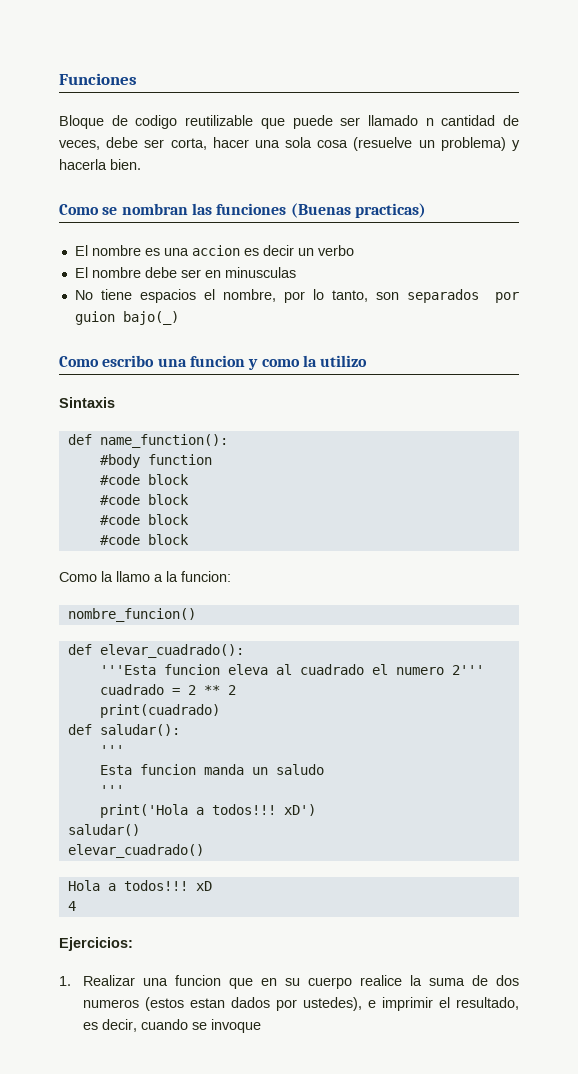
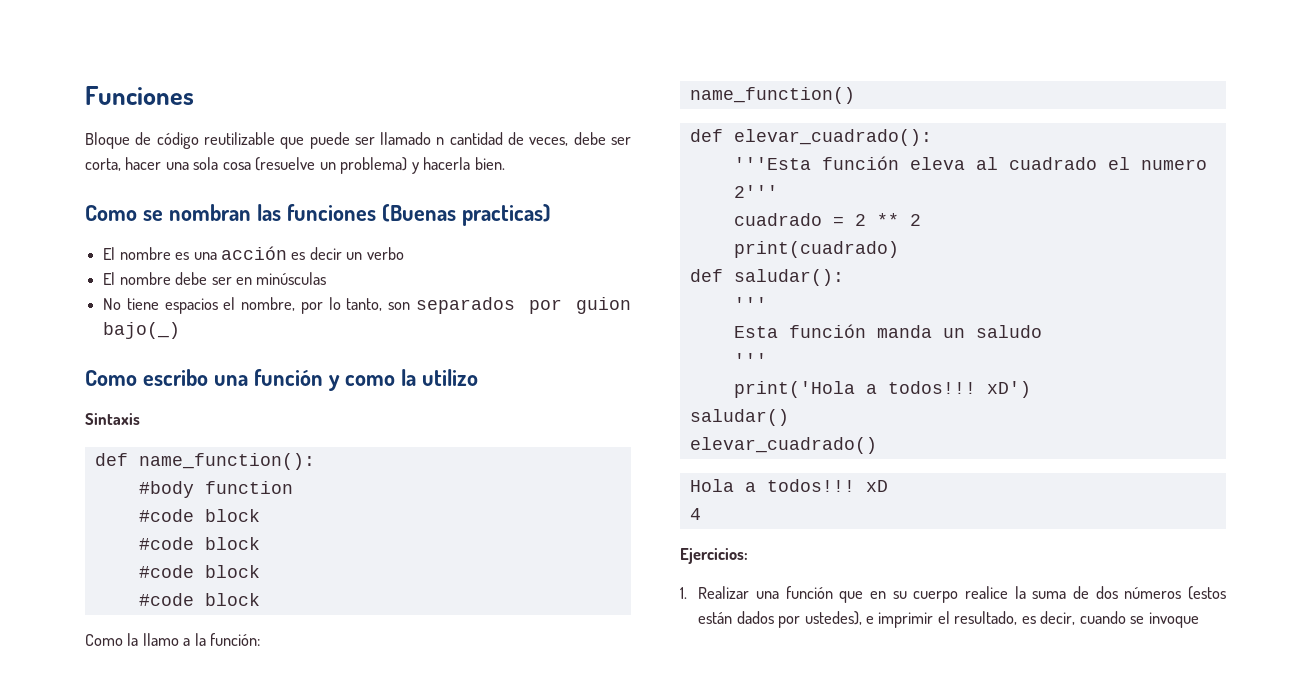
- Bloque de codigo reutilizable que puede ser llamado n cantidad de veces, debe ser corta, hacer una sola cosa (resuelve un problema) y hacerla bien.
+ Bloque de código reutilizable que puede ser llamado n cantidad de veces, debe ser corta, hacer una sola cosa (resuelve un problema) y hacerla bien.
- El nombre es una accion es decir un verbo
+ El nombre es una acción es decir un verbo
- El nombre debe ser en minusculas
+ El nombre debe ser en minúsculas
- Como escribo una funcion y como la utilizo
+ Como escribo una función y como la utilizo
- Como la llamo a la funcion:
- nombre_funcion()
+ Como la llamo a la función:
+ name_function()
- '''Esta funcion eleva al cuadrado el numero 2'''
+ '''Esta función eleva al cuadrado el numero 2'''
- Esta funcion manda un saludo
+ Esta función manda un saludo
- 1. Realizar una funcion que en su cuerpo realice la suma de dos numeros (estos estan dados por ustedes), e imprimir el resultado, es decir, cuando se invoque
+ 1. Realizar una función que en su cuerpo realice la suma de dos números (estos están dados por ustedes), e imprimir el resultado, es decir, cuando se invoque

